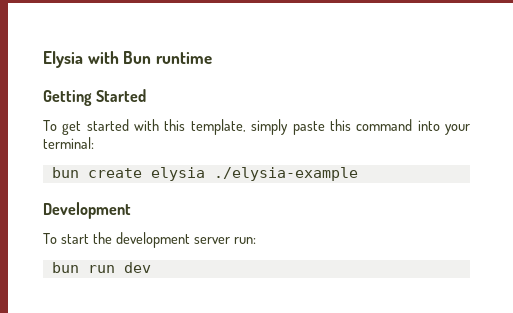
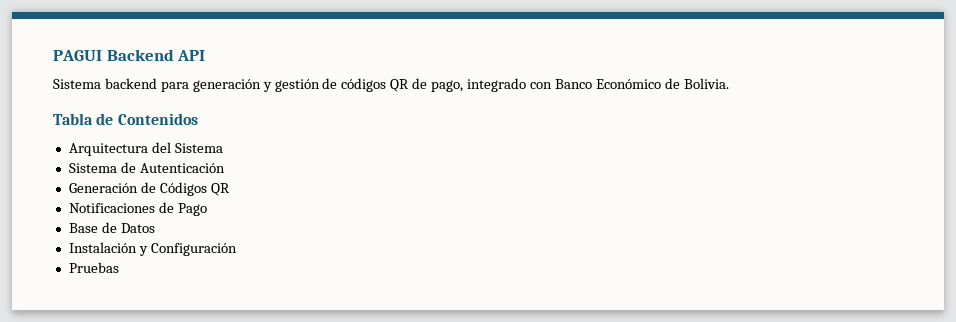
- Elysia with Bun runtime
- Getting Started
- To get started with this template, simply paste this command into your terminal:
- bun create elysia ./elysia-example
- Development
- To start the development server run:
- bun run dev
+ PAGUI Backend API
+ Sistema backend para generación y gestión de códigos QR de pago, integrado con Banco Económico de Bolivia.
+ Tabla de Contenidos
+ Arquitectura del Sistema
+ Sistema de Autenticación
+ Generación de Códigos QR
+ Notificaciones de Pago
+ Base de Datos
+ Instalación y Configuración
+ Pruebas

